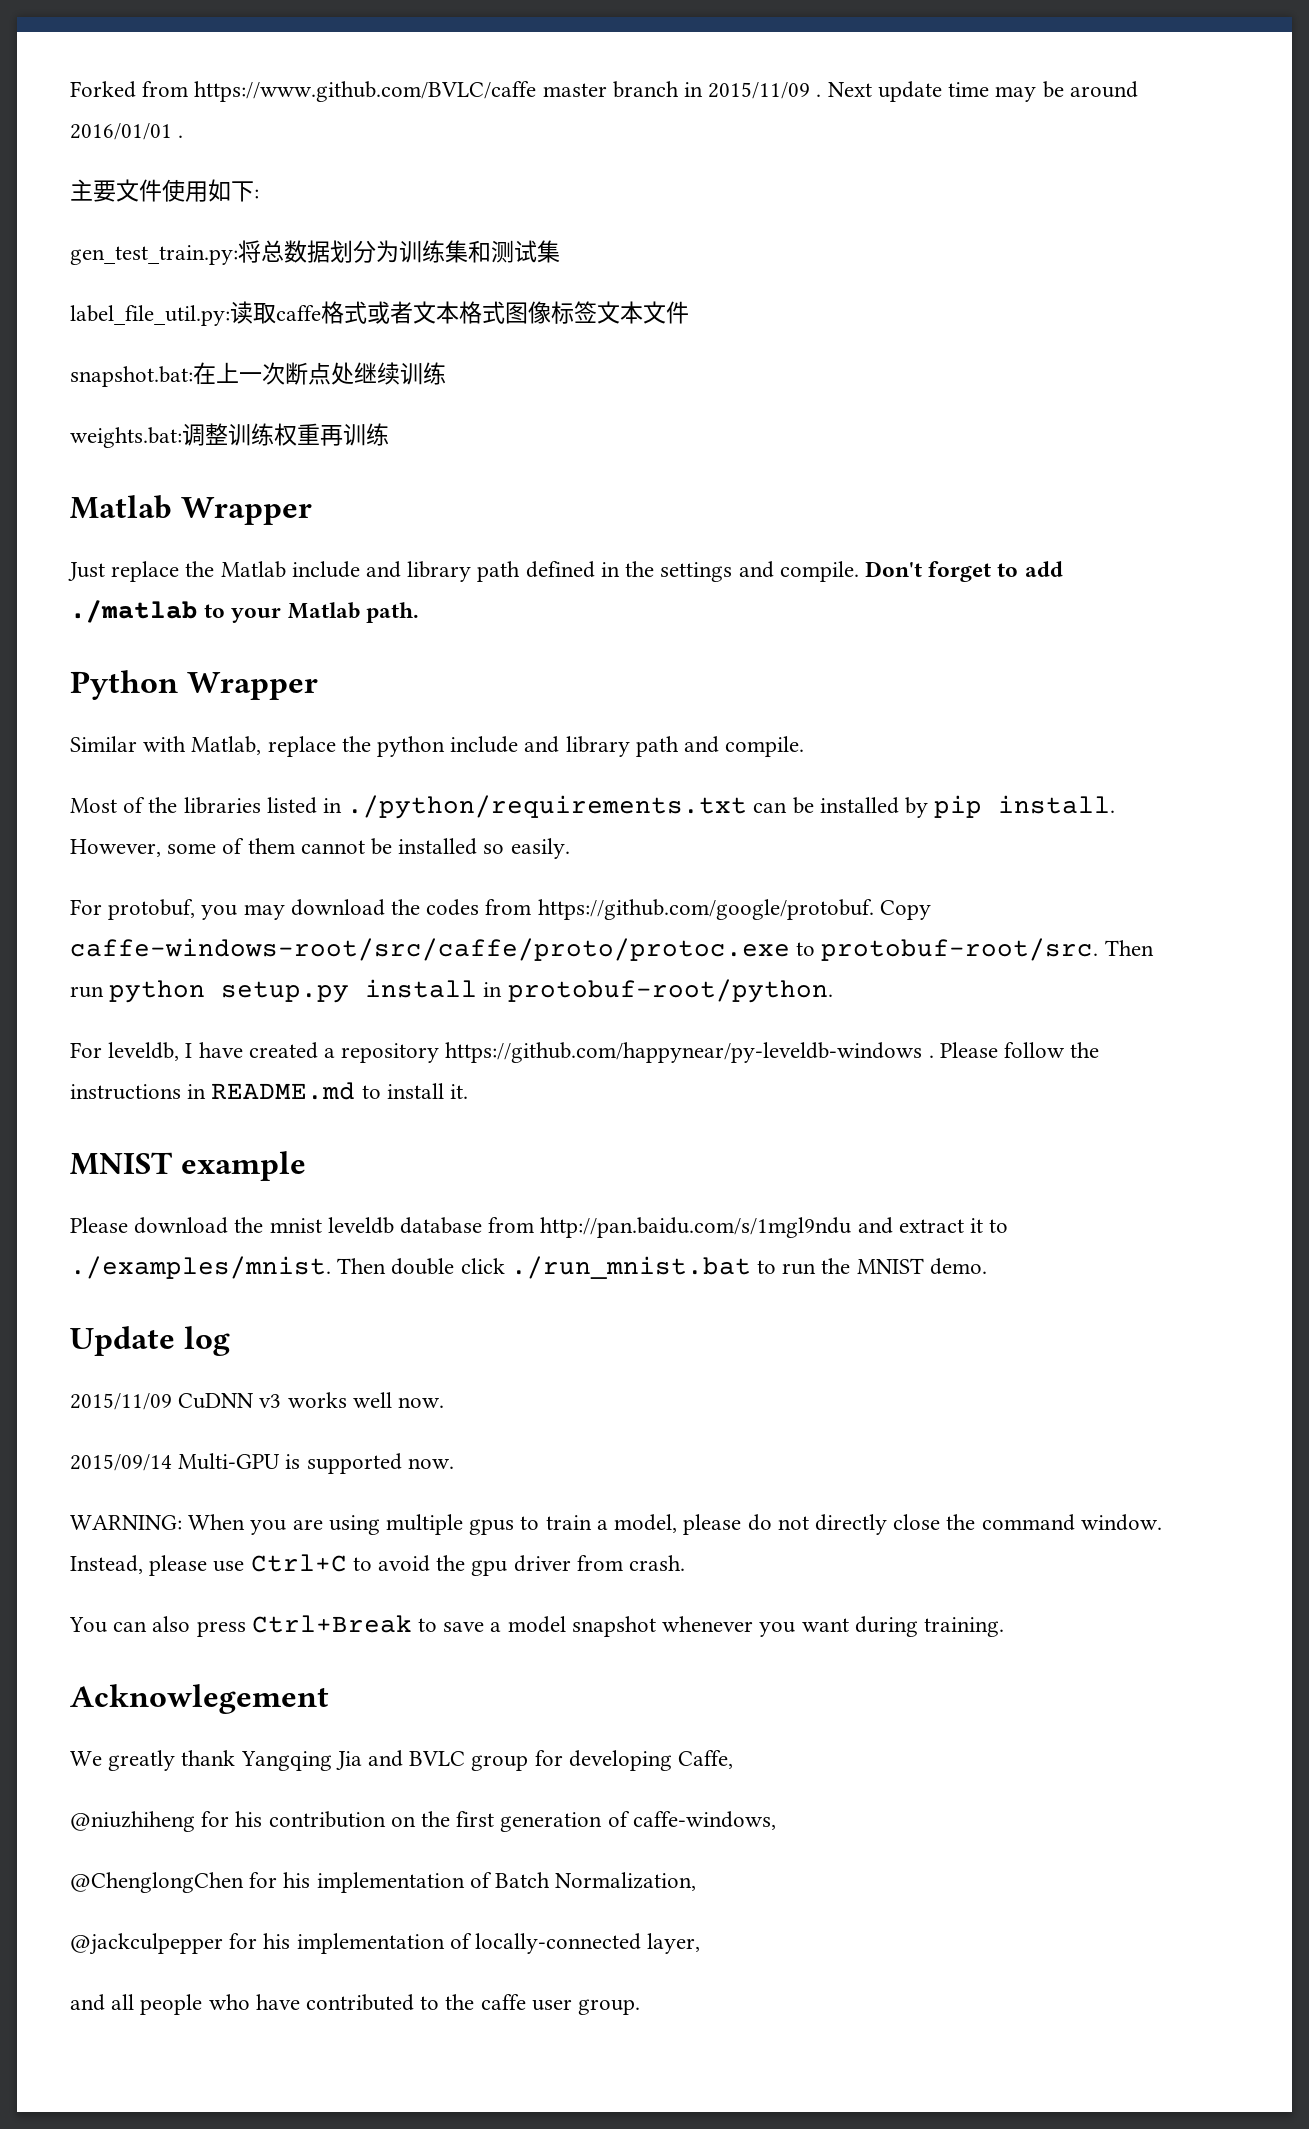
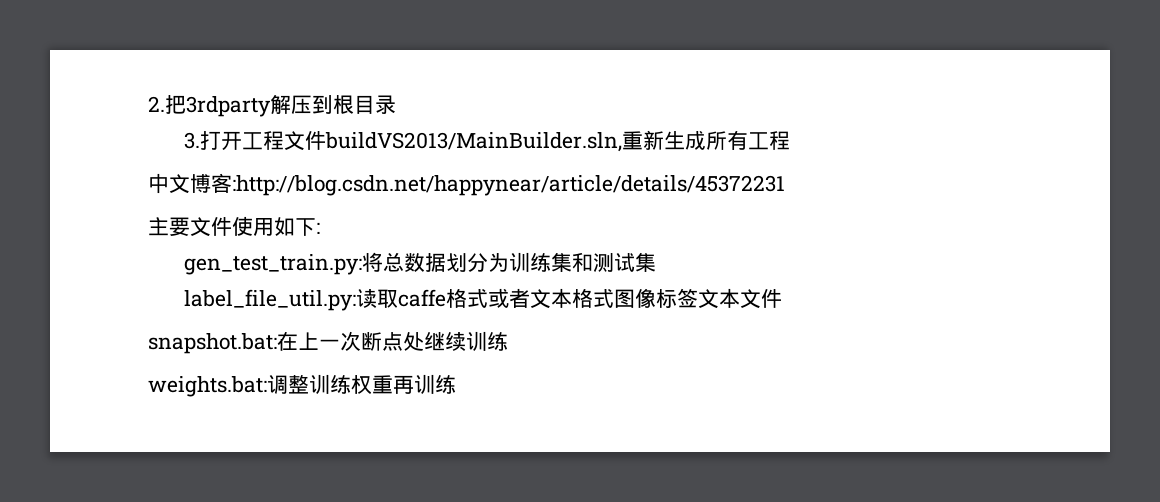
- Forked from https://www.github.com/BVLC/caffe master branch in 2015/11/09 . Next update time may be around 2016/01/01 .
+ 2.把3rdparty解压到根目录
+ 3.打开工程文件buildVS2013/MainBuilder.sln,重新生成所有工程
+ 中文博客:http://blog.csdn.net/happynear/article/details/45372231
- Matlab Wrapper
- Just replace the Matlab include and library path defined in the settings and compile. Don't forget to add ./matlab to your Matlab path.
- Python Wrapper
- Similar with Matlab, replace the python include and library path and compile.
- Most of the libraries listed in ./python/requirements.txt can be installed by pip install. However, some of them cannot be installed so easily.
- For protobuf, you may download the codes from https://github.com/google/protobuf. Copy caffe-windows-root/src/caffe/proto/protoc.exe to protobuf-root/src. Then run python setup.py install in protobuf-root/python.
- For leveldb, I have created a repository https://github.com/happynear/py-leveldb-windows . Please follow the instructions in README.md to install it.
- MNIST example
- Please download the mnist leveldb database from http://pan.baidu.com/s/1mgl9ndu and extract it to ./examples/mnist. Then double click ./run_mnist.bat to run the MNIST demo.
- Update log
- 2015/11/09 CuDNN v3 works well now.
- 2015/09/14 Multi-GPU is supported now.
- WARNING: When you are using multiple gpus to train a model, please do not directly close the command window. Instead, please use Ctrl+C to avoid the gpu driver from crash.
- You can also press Ctrl+Break to save a model snapshot whenever you want during training.
- Acknowlegement
- We greatly thank Yangqing Jia and BVLC group for developing Caffe,
- @niuzhiheng for his contribution on the first generation of caffe-windows,
- @ChenglongChen for his implementation of Batch Normalization,
- @jackculpepper for his implementation of locally-connected layer,
- and all people who have contributed to the caffe user group.

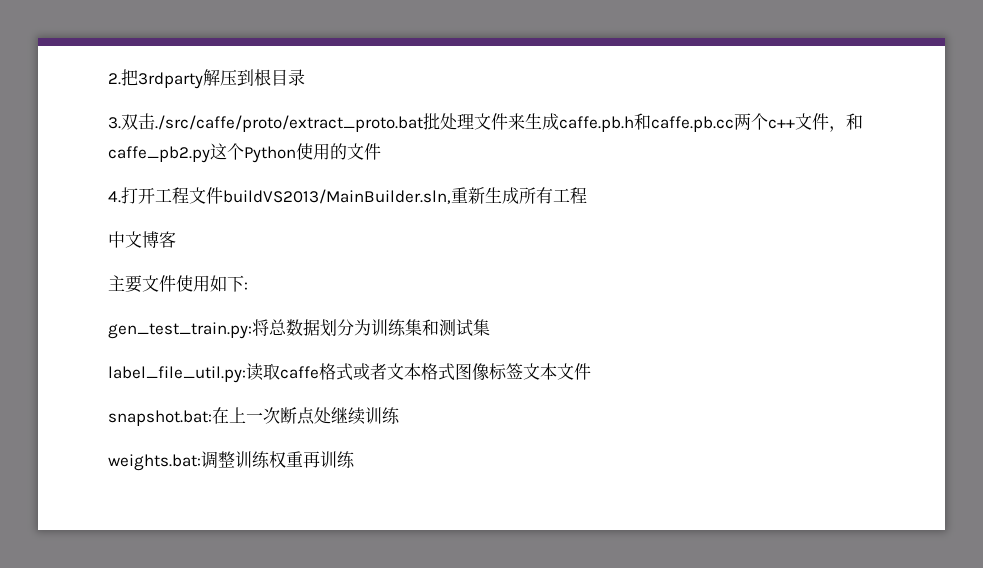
- 3.打开工程文件buildVS2013/MainBuilder.sln,重新生成所有工程
+ 3.双击./src/caffe/proto/extract_proto.bat批处理文件来生成caffe.pb.h和caffe.pb.cc两个c++文件，和caffe_pb2.py这个Python使用的文件
+ 4.打开工程文件buildVS2013/MainBuilder.sln,重新生成所有工程
- 中文博客:http://blog.csdn.net/happynear/article/details/45372231
+ 中文博客

